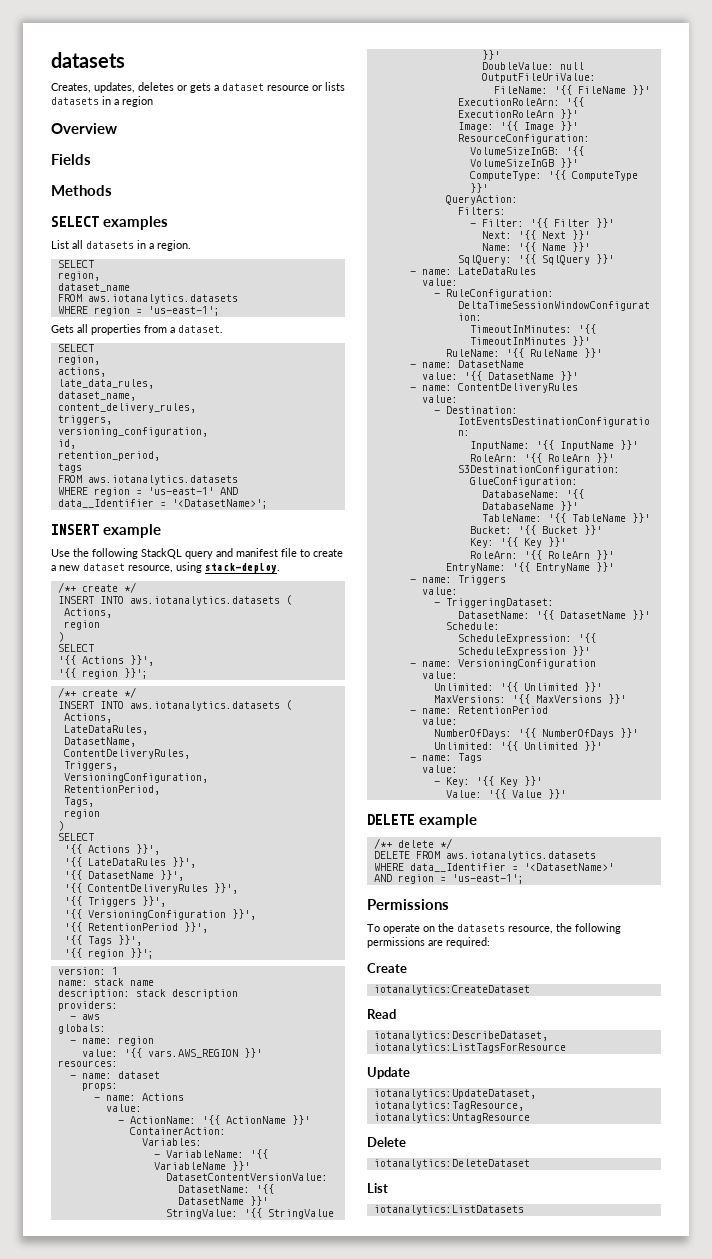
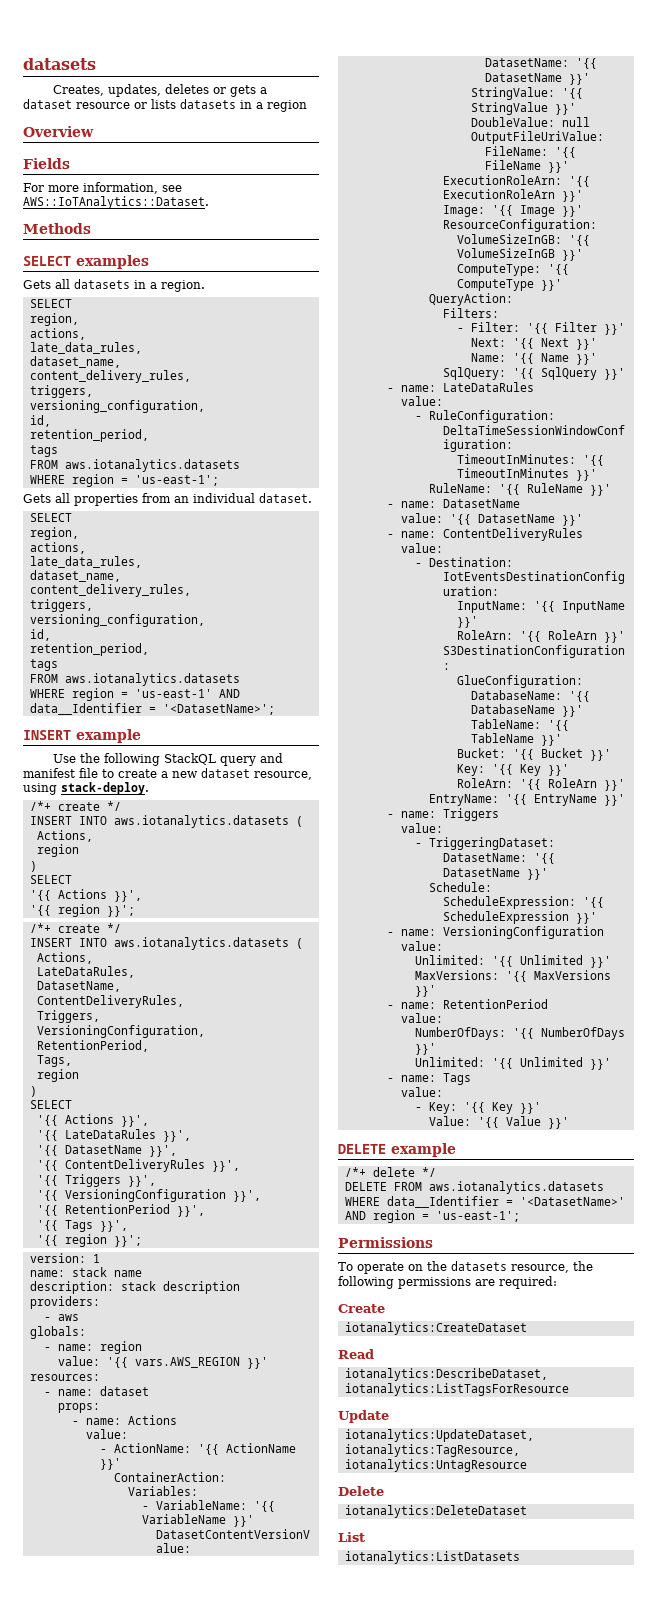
+ For more information, see AWS::IoTAnalytics::Dataset.
- List all datasets in a region.
+ Gets all datasets in a region.
  SELECT
  region,
- dataset_name
+ actions,
+ late_data_rules,
+ dataset_name,
+ content_delivery_rules,
+ triggers,
+ versioning_configuration,
+ id,
+ retention_period,
+ tags
- Gets all properties from a dataset.
+ Gets all properties from an individual dataset.

